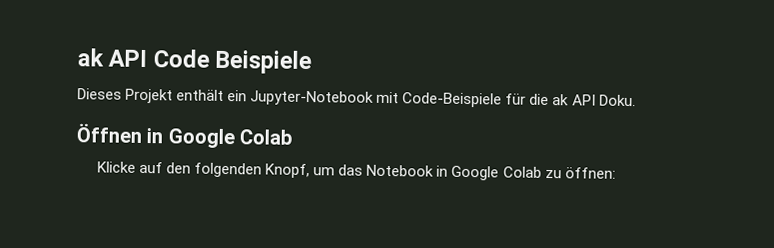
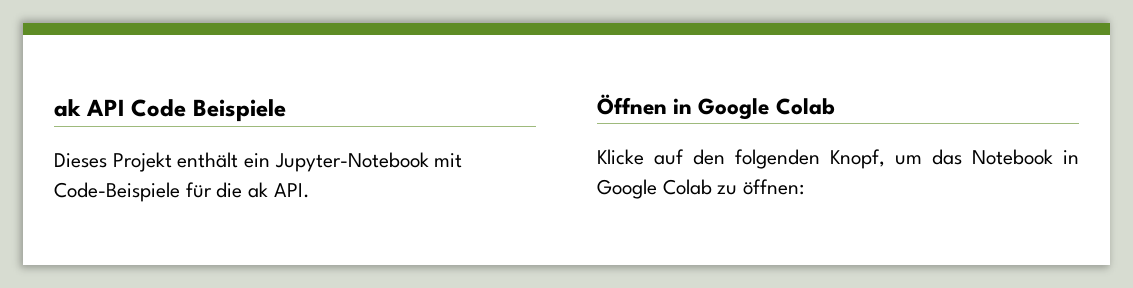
- Dieses Projekt enthält ein Jupyter-Notebook mit Code-Beispiele für die ak API Doku.
+ Dieses Projekt enthält ein Jupyter-Notebook mit Code-Beispiele für die ak API.

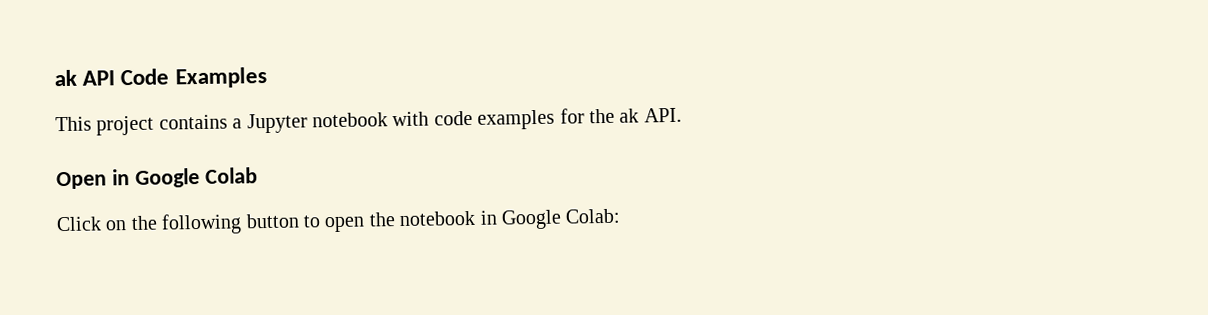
- ak API Code Beispiele
- Dieses Projekt enthält ein Jupyter-Notebook mit Code-Beispiele für die ak API.
+ ak API Code Examples
+ This project contains a Jupyter notebook with code examples for the ak API.
- Öffnen in Google Colab
+ Open in Google Colab
- Klicke auf den folgenden Knopf, um das Notebook in Google Colab zu öffnen:
+ Click on the following button to open the notebook in Google Colab:

